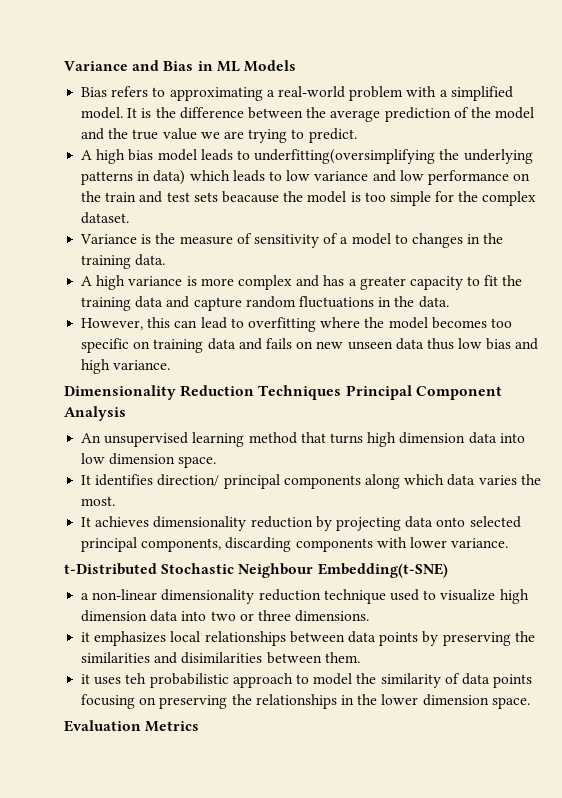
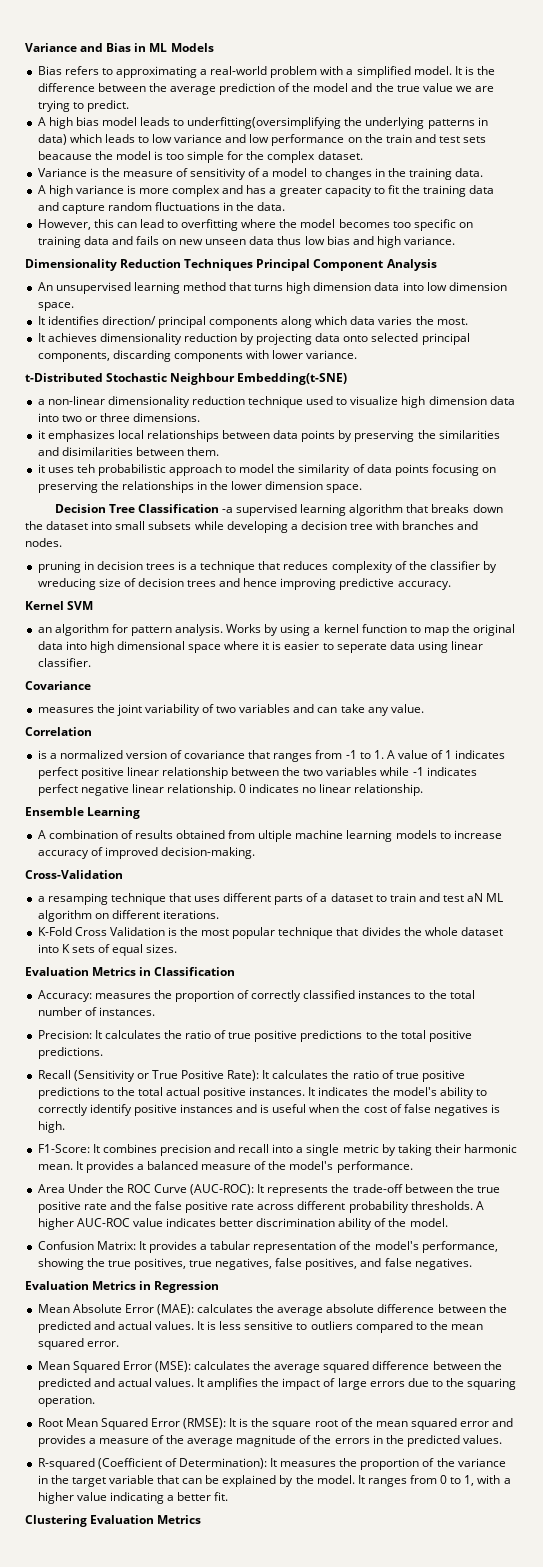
- Evaluation Metrics
+ Decision Tree Classification -a supervised learning algorithm that breaks down the dataset into small subsets while developing a decision tree with branches and nodes.
+ pruning in decision trees is a technique that reduces complexity of the classifier by wreducing size of decision trees and hence improving predictive accuracy.
+ Kernel SVM
+ an algorithm for pattern analysis. Works by using a kernel function to map the original data into high dimensional space where it is easier to seperate data using linear classifier.
+ Covariance
+ measures the joint variability of two variables and can take any value.
+ Correlation
+ is a normalized version of covariance that ranges from -1 to 1. A value of 1 indicates perfect positive linear relationship between the two variables while -1 indicates perfect negative linear relationship. 0 indicates no linear relationship.
+ Ensemble Learning
+ A combination of results obtained from ultiple machine learning models to increase accuracy of improved decision-making.
+ Cross-Validation
+ a resamping technique that uses different parts of a dataset to train and test aN ML algorithm on different iterations.
+ K-Fold Cross Validation is the most popular technique that divides the whole dataset into K sets of equal sizes.
+ Evaluation Metrics in Classification
+ Accuracy: measures the proportion of correctly classified instances to the total number of instances.
+ Precision: It calculates the ratio of true positive predictions to the total positive predictions.
+ Recall (Sensitivity or True Positive Rate): It calculates the ratio of true positive predictions to the total actual positive instances. It indicates the model's ability to correctly identify positive instances and is useful when the cost of false negatives is high.
+ F1-Score: It combines precision and recall into a single metric by taking their harmonic mean. It provides a balanced measure of the model's performance.
+ Area Under the ROC Curve (AUC-ROC): It represents the trade-off between the true positive rate and the false positive rate across different probability thresholds. A higher AUC-ROC value indicates better discrimination ability of the model.
+ Confusion Matrix: It provides a tabular representation of the model's performance, showing the true positives, true negatives, false positives, and false negatives.
+ Evaluation Metrics in Regression
+ Mean Absolute Error (MAE): calculates the average absolute difference between the predicted and actual values. It is less sensitive to outliers compared to the mean squared error.
+ Mean Squared Error (MSE): calculates the average squared difference between the predicted and actual values. It amplifies the impact of large errors due to the squaring operation.
+ Root Mean Squared Error (RMSE): It is the square root of the mean squared error and provides a measure of the average magnitude of the errors in the predicted values.
+ R-squared (Coefficient of Determination): It measures the proportion of the variance in the target variable that can be explained by the model. It ranges from 0 to 1, with a higher value indicating a better fit.
+ Clustering Evaluation Metrics

